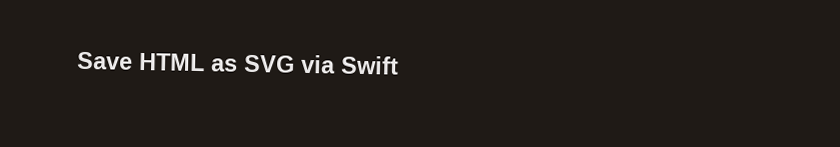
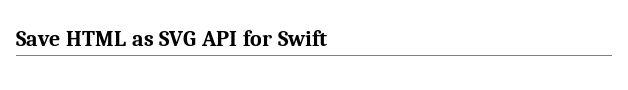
- Save HTML as SVG via Swift
+ Save HTML as SVG API for Swift

